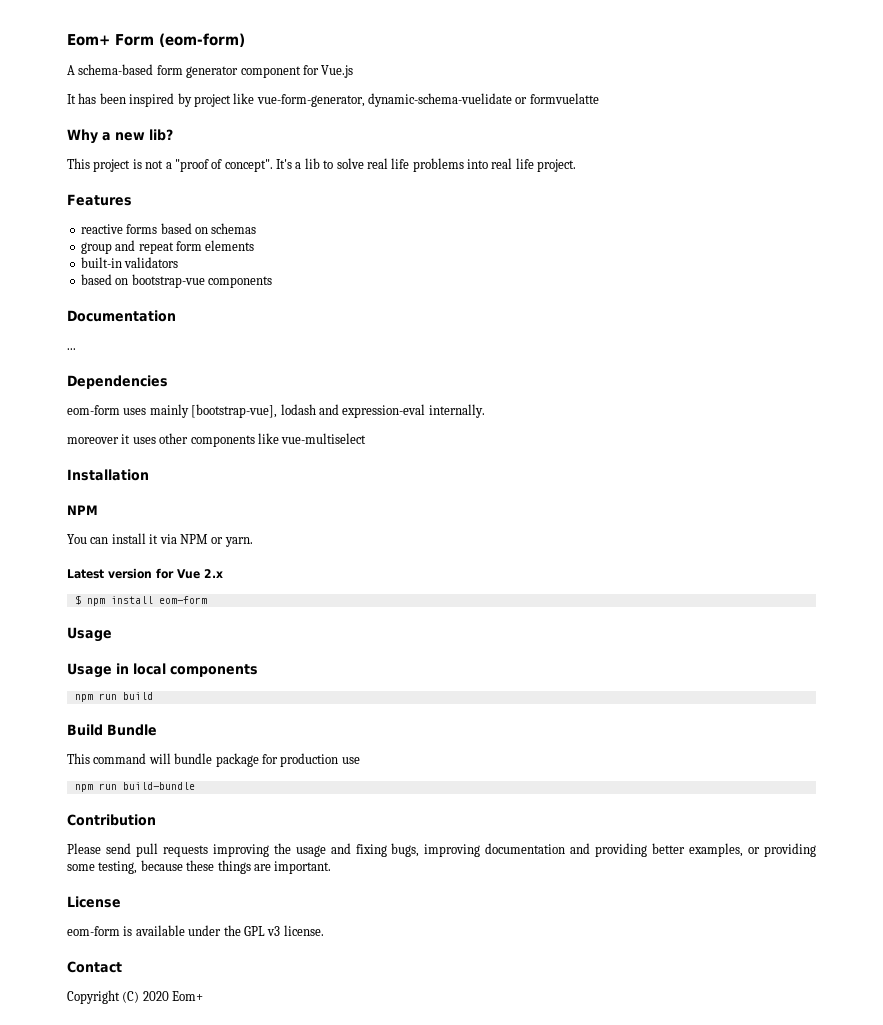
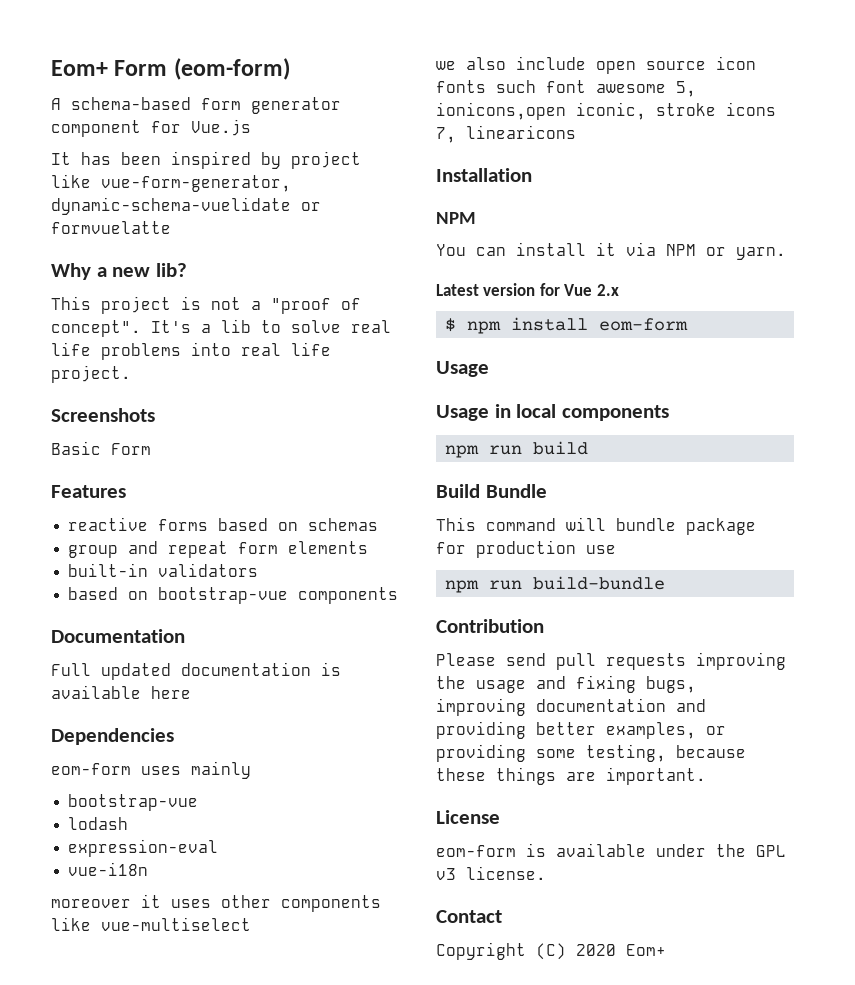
+ Screenshots
+ Basic Form
- ...
+ Full updated documentation is available here
- eom-form uses mainly [bootstrap-vue], lodash and expression-eval internally.
+ eom-form uses mainly
+ bootstrap-vue
+ lodash
+ expression-eval
+ vue-i18n
+ we also include open source icon fonts such font awesome 5, ionicons,open iconic, stroke icons 7, linearicons

